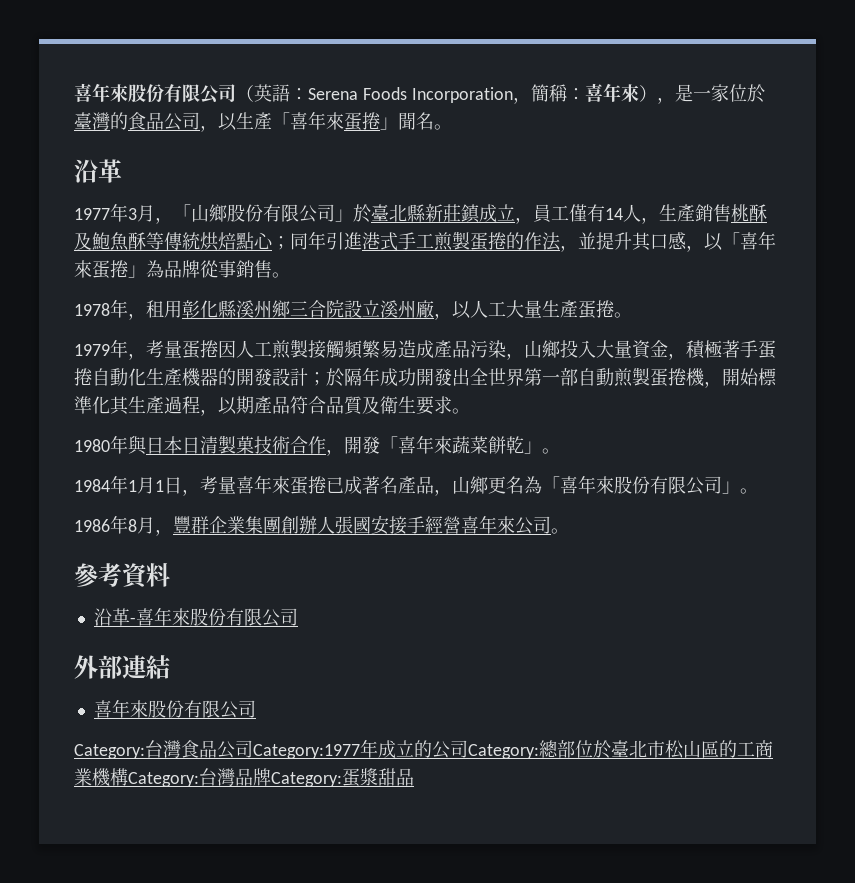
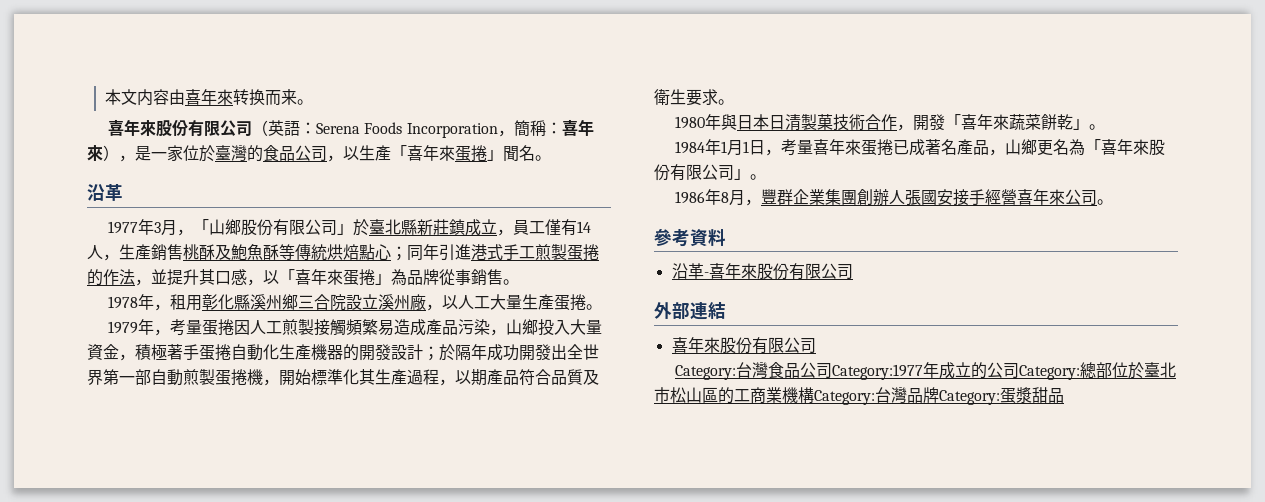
+ 本文内容由喜年來转换而来。

